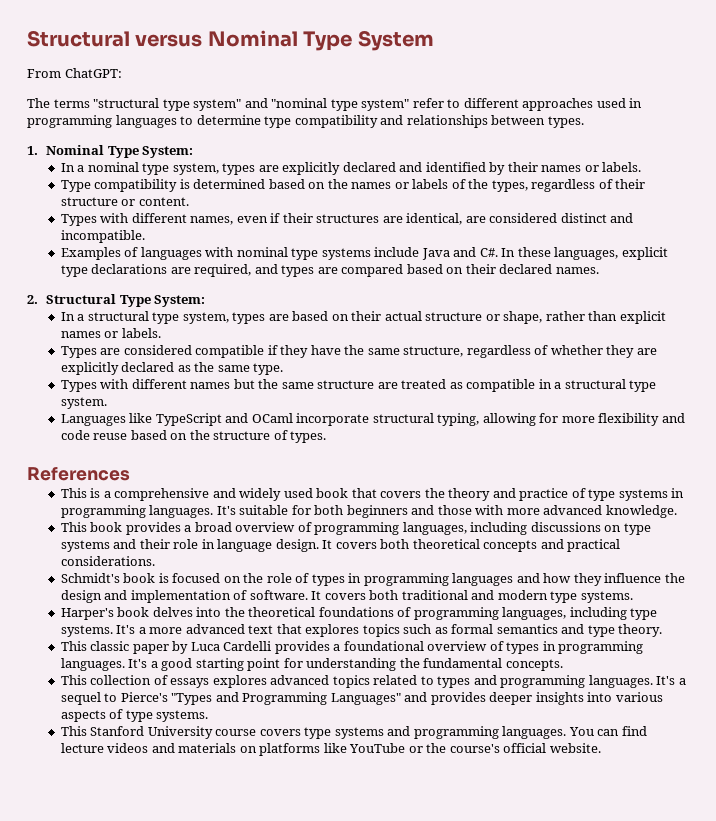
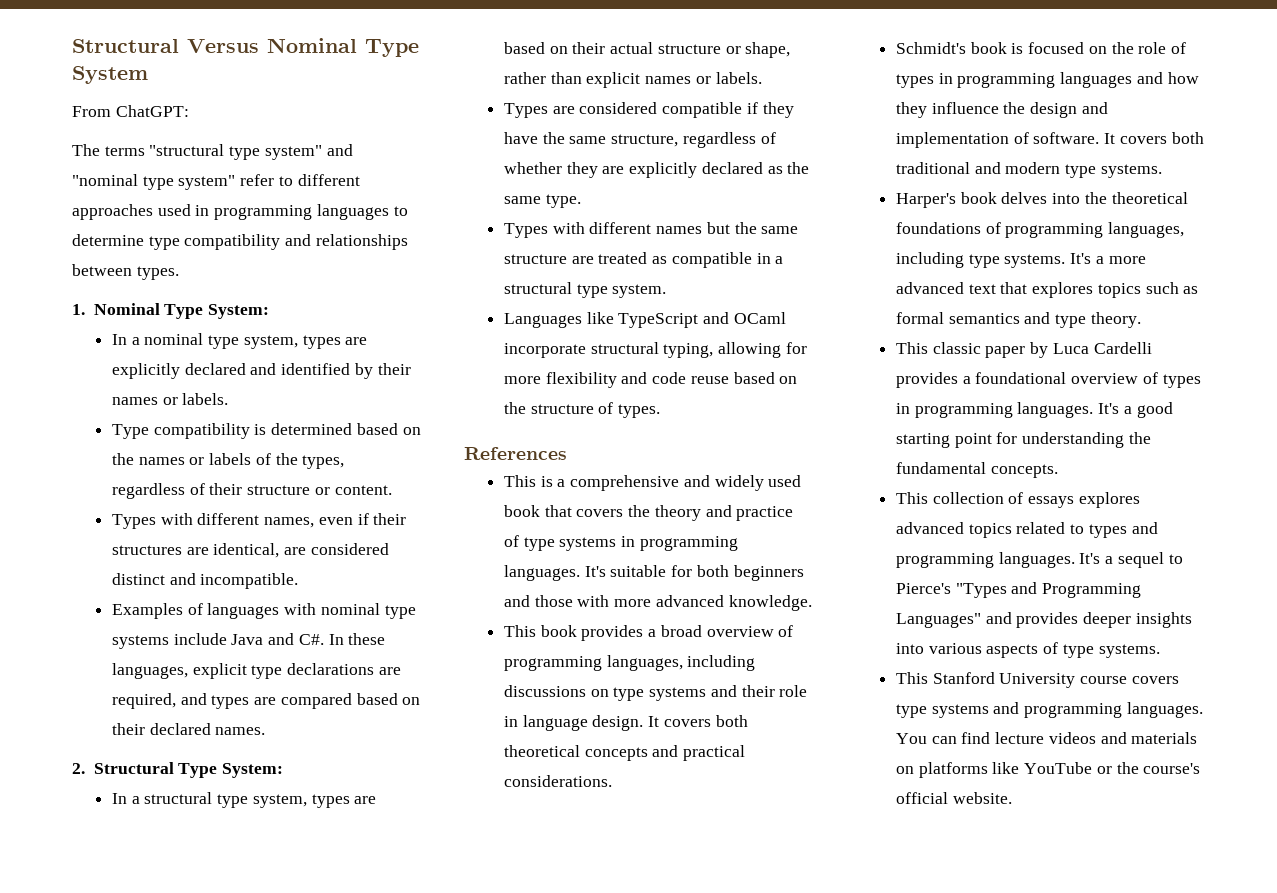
- Structural versus Nominal Type System
+ Structural Versus Nominal Type System

